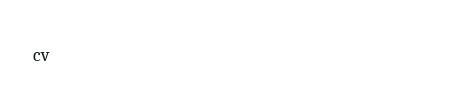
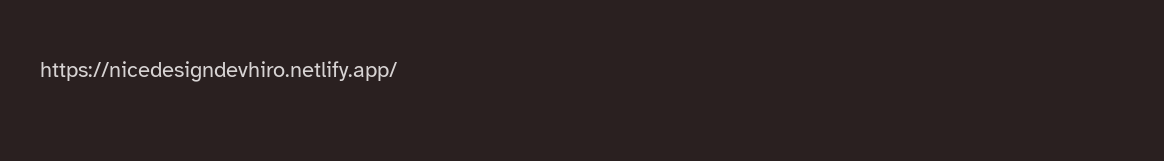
- cv
+ https://nicedesigndevhiro.netlify.app/

